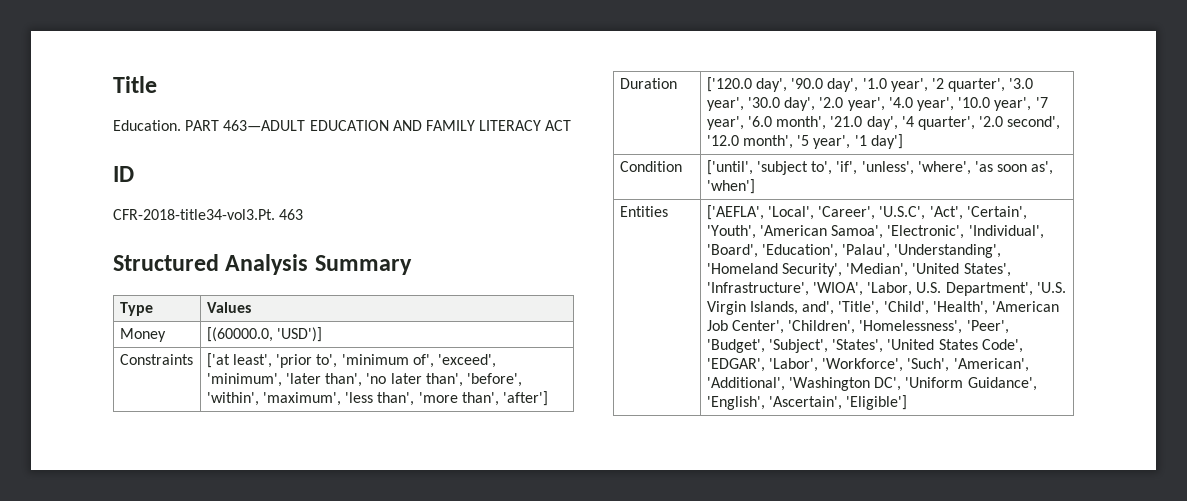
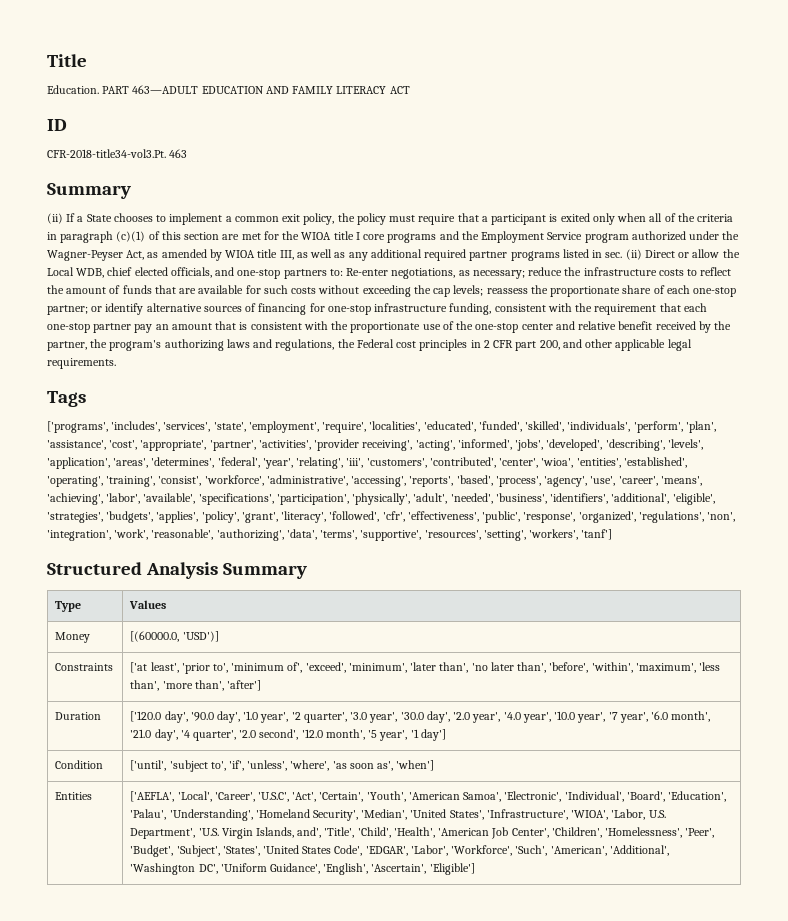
  CFR-2018-title34-vol3.Pt. 463
+ Summary
+ (ii) If a State chooses to implement a common exit policy, the policy must require that a participant is exited only when all of the criteria in paragraph (c)(1) of this section are met for the WIOA title I core programs and the Employment Service program authorized under the Wagner-Peyser Act, as amended by WIOA title III, as well as any additional required partner programs listed in sec. (ii) Direct or allow the Local WDB, chief elected officials, and one-stop partners to: Re-enter negotiations, as necessary; reduce the infrastructure costs to reflect the amount of funds that are available for such costs without exceeding the cap levels; reassess the proportionate share of each one-stop partner; or identify alternative sources of financing for one-stop infrastructure funding, consistent with the requirement that each one-stop partner pay an amount that is consistent with the proportionate use of the one-stop center and relative benefit received by the partner, the program's authorizing laws and regulations, the Federal cost principles in 2 CFR part 200, and other applicable legal requirements.
+ Tags
+ ['programs', 'includes', 'services', 'state', 'employment', 'require', 'localities', 'educated', 'funded', 'skilled', 'individuals', 'perform', 'plan', 'assistance', 'cost', 'appropriate', 'partner', 'activities', 'provider receiving', 'acting', 'informed', 'jobs', 'developed', 'describing', 'levels', 'application', 'areas', 'determines', 'federal', 'year', 'relating', 'iii', 'customers', 'contributed', 'center', 'wioa', 'entities', 'established', 'operating', 'training', 'consist', 'workforce', 'administrative', 'accessing', 'reports', 'based', 'process', 'agency', 'use', 'career', 'means', 'achieving', 'labor', 'available', 'specifications', 'participation', 'physically', 'adult', 'needed', 'business', 'identifiers', 'additional', 'eligible', 'strategies', 'budgets', 'applies', 'policy', 'grant', 'literacy', 'followed', 'cfr', 'effectiveness', 'public', 'response', 'organized', 'regulations', 'non', 'integration', 'work', 'reasonable', 'authorizing', 'data', 'terms', 'supportive', 'resources', 'setting', 'workers', 'tanf']

